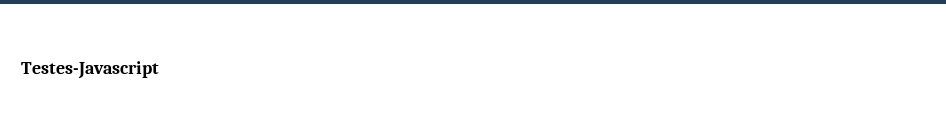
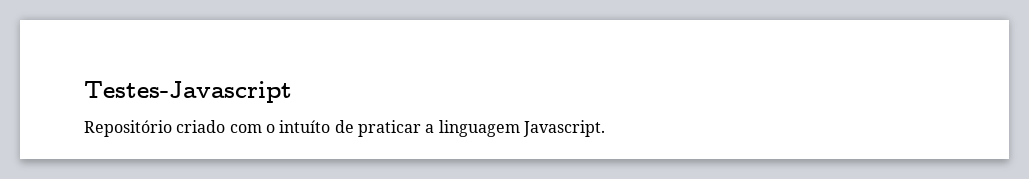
+ Repositório criado com o intuíto de praticar a linguagem Javascript.

